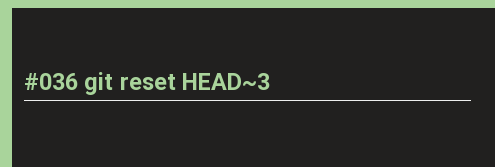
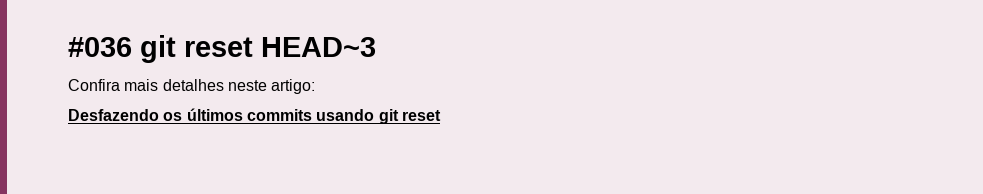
+ Confira mais detalhes neste artigo:
+ Desfazendo os últimos commits usando git reset

